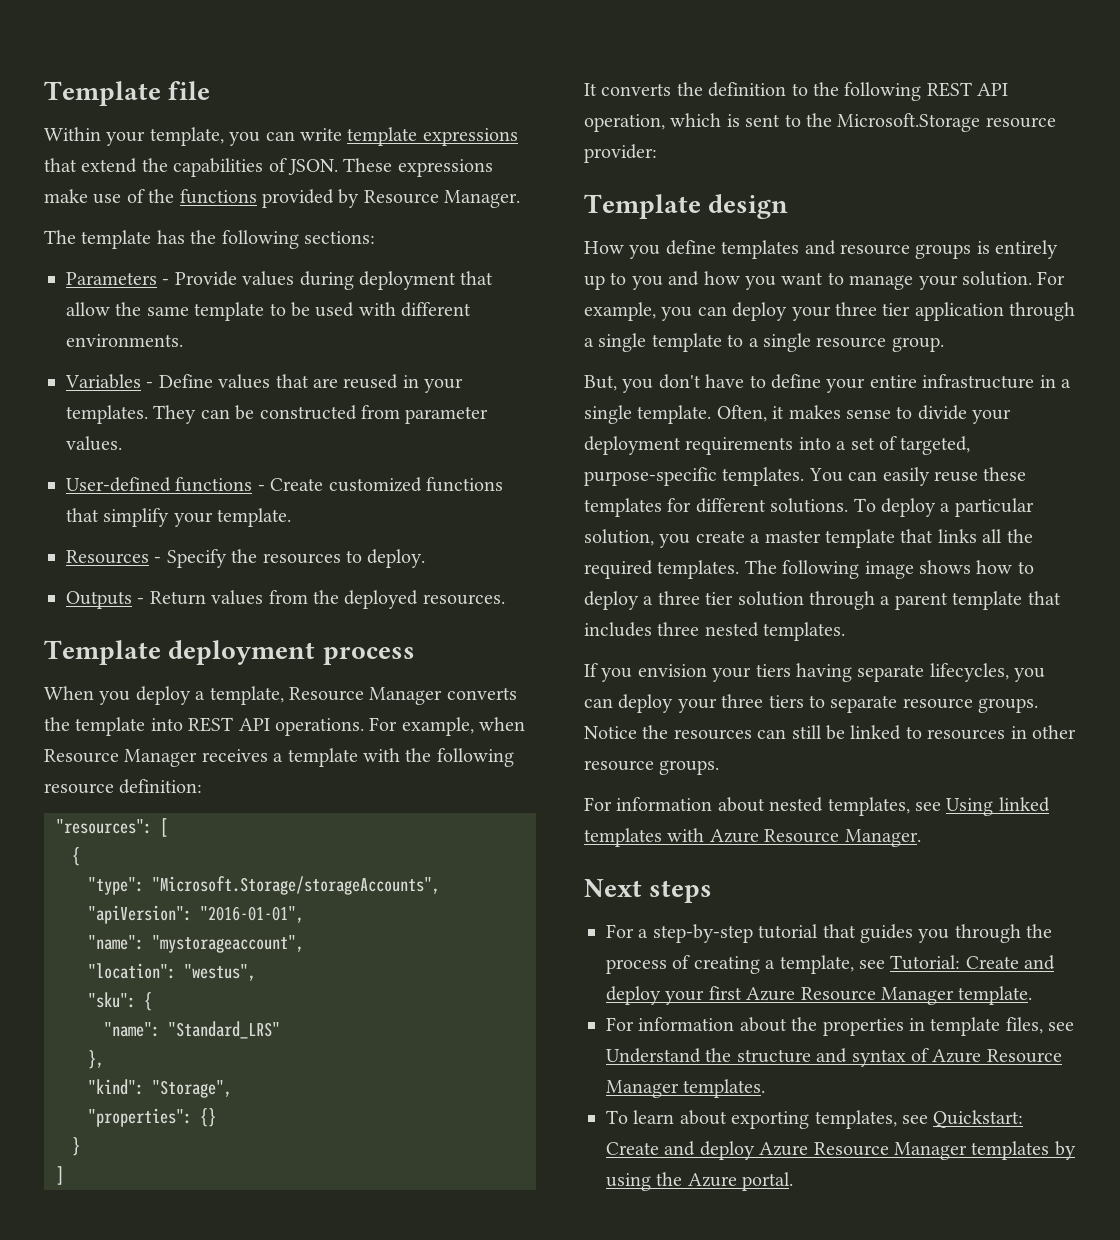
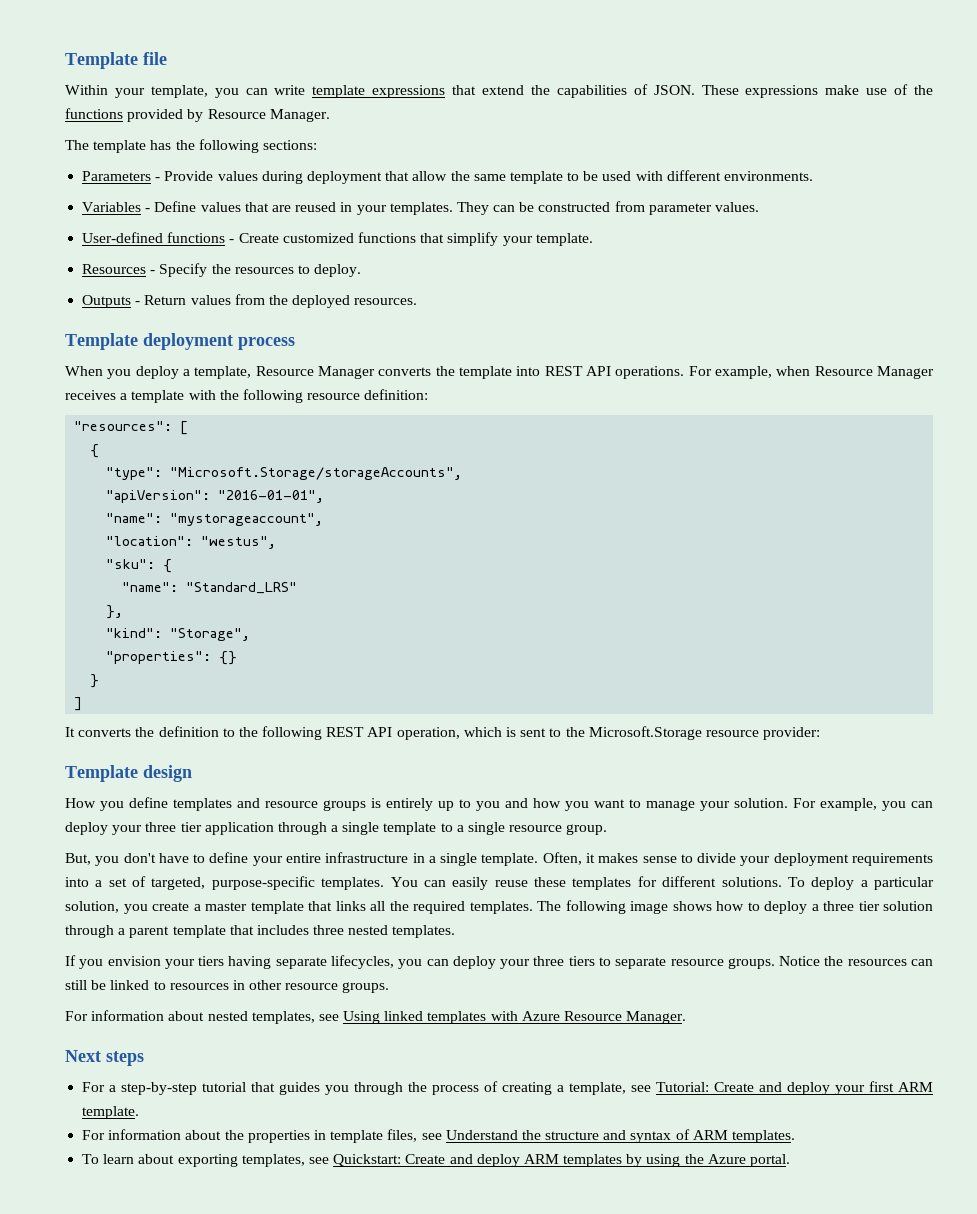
- For a step-by-step tutorial that guides you through the process of creating a template, see Tutorial: Create and deploy your first Azure Resource Manager template.
+ For a step-by-step tutorial that guides you through the process of creating a template, see Tutorial: Create and deploy your first ARM template.
- For information about the properties in template files, see Understand the structure and syntax of Azure Resource Manager templates.
+ For information about the properties in template files, see Understand the structure and syntax of ARM templates.
- To learn about exporting templates, see Quickstart: Create and deploy Azure Resource Manager templates by using the Azure portal.
+ To learn about exporting templates, see Quickstart: Create and deploy ARM templates by using the Azure portal.

